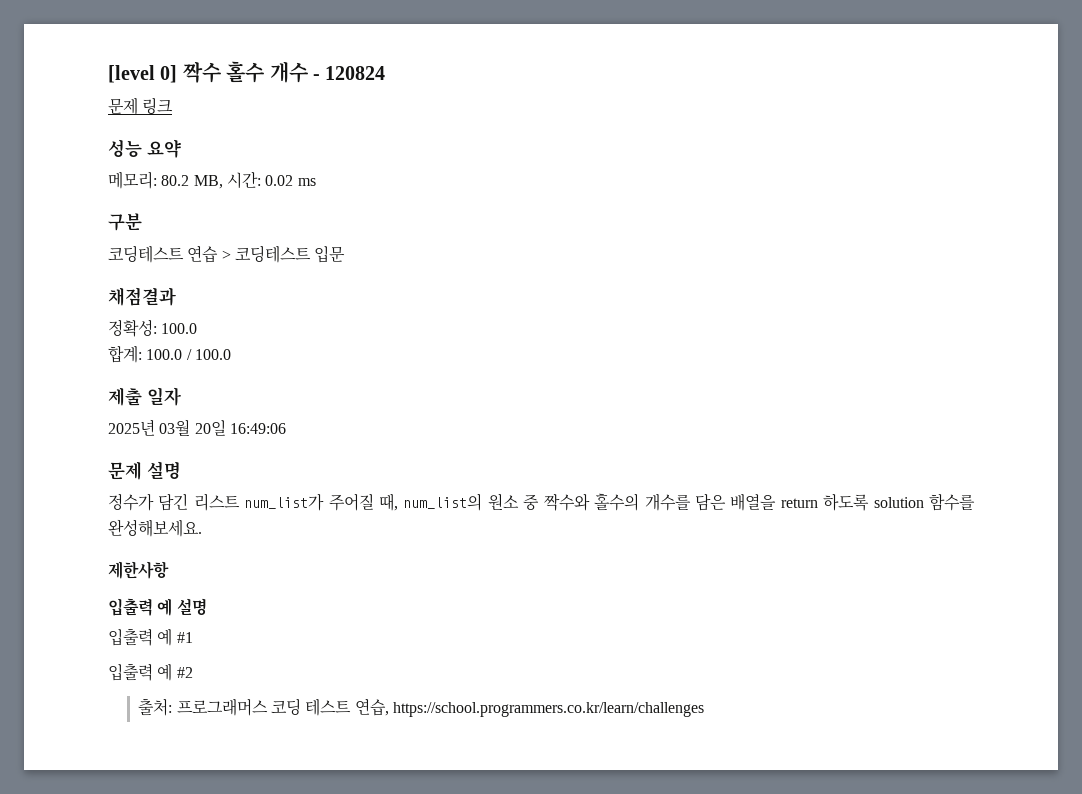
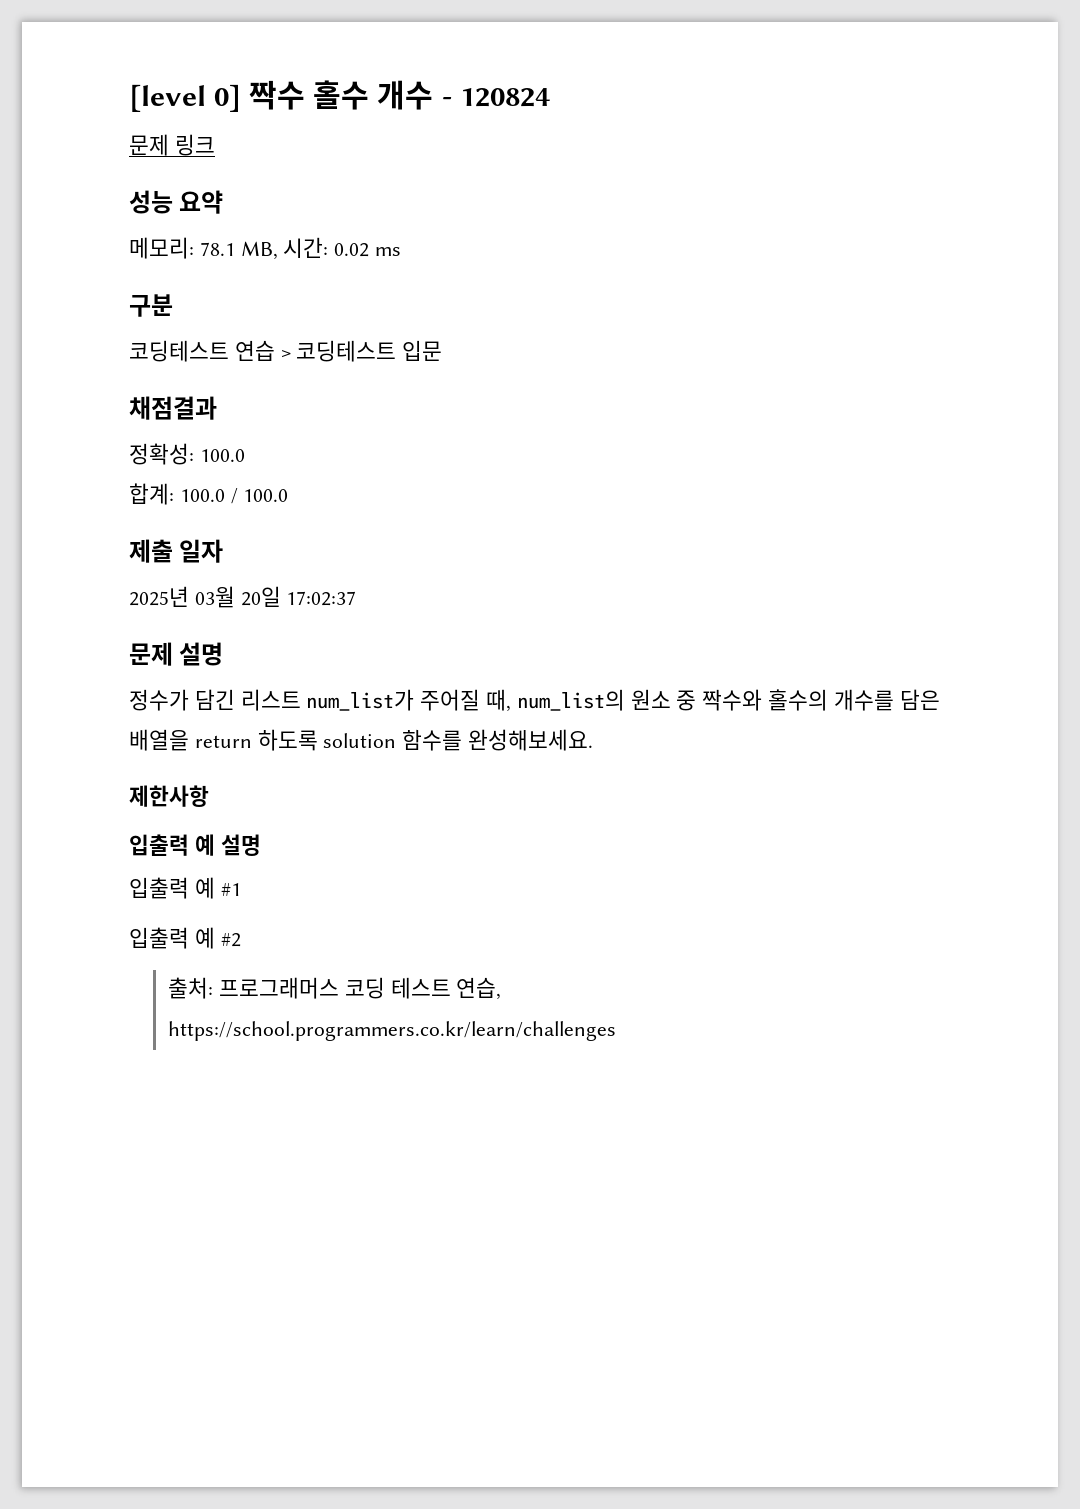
- 메모리: 80.2 MB, 시간: 0.02 ms
+ 메모리: 78.1 MB, 시간: 0.02 ms
- 2025년 03월 20일 16:49:06
+ 2025년 03월 20일 17:02:37

